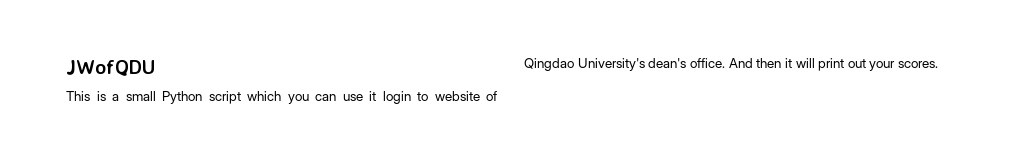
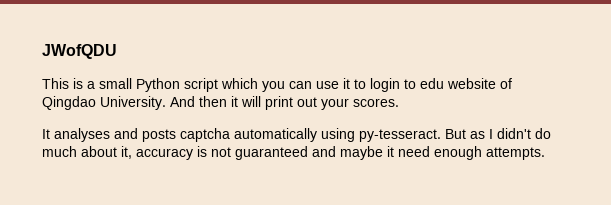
- This is a small Python script which you can use it login to website of Qingdao University's dean's office.
+ This is a small Python script which you can use it to login to edu website of Qingdao University.
+ It analyses and posts captcha automatically using py-tesseract. But as I didn't do much about it, accuracy is not guaranteed and maybe it need enough attempts.

